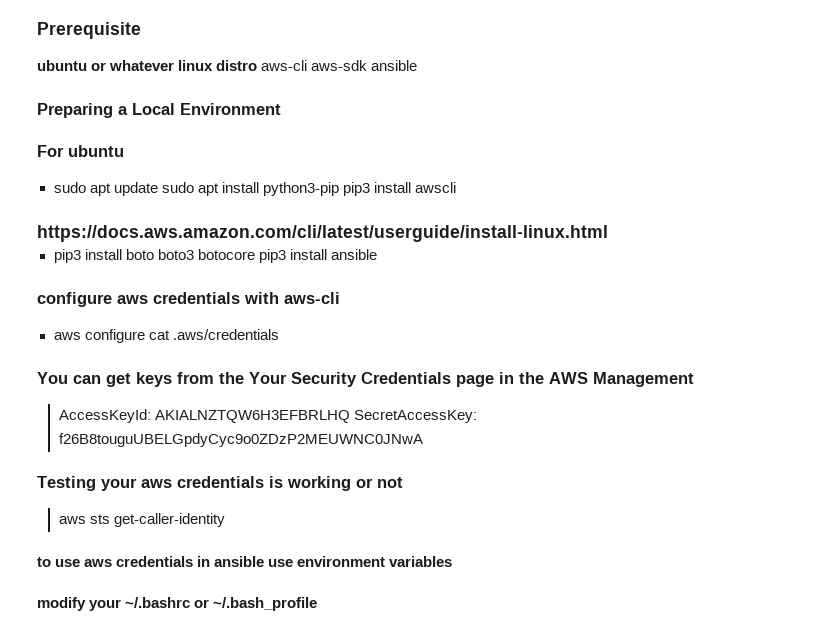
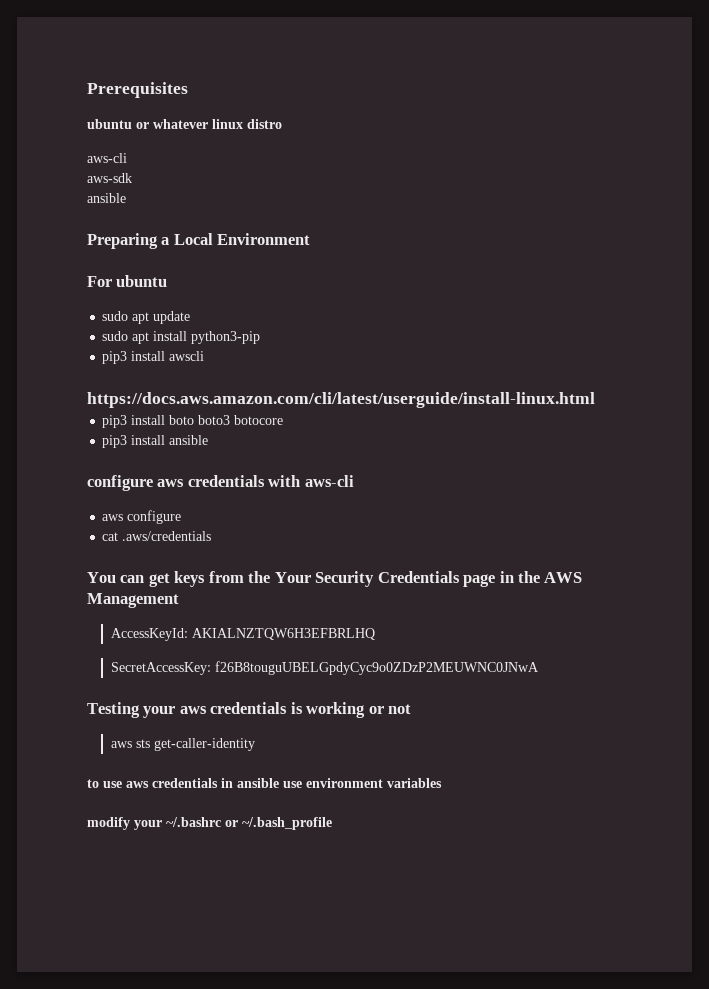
- Prerequisite
+ Prerequisites
- ubuntu or whatever linux distro aws-cli aws-sdk ansible
+ ubuntu or whatever linux distro
+ aws-cli
+ aws-sdk
+ ansible
- sudo apt update sudo apt install python3-pip pip3 install awscli
+ sudo apt update
+ sudo apt install python3-pip
+ pip3 install awscli
- pip3 install boto boto3 botocore pip3 install ansible
+ pip3 install boto boto3 botocore
+ pip3 install ansible
- aws configure cat .aws/credentials
+ aws configure
+ cat .aws/credentials
- AccessKeyId: AKIALNZTQW6H3EFBRLHQ SecretAccessKey: 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
+ AccessKeyId: AKIALNZTQW6H3EFBRLHQ
+ SecretAccessKey: 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

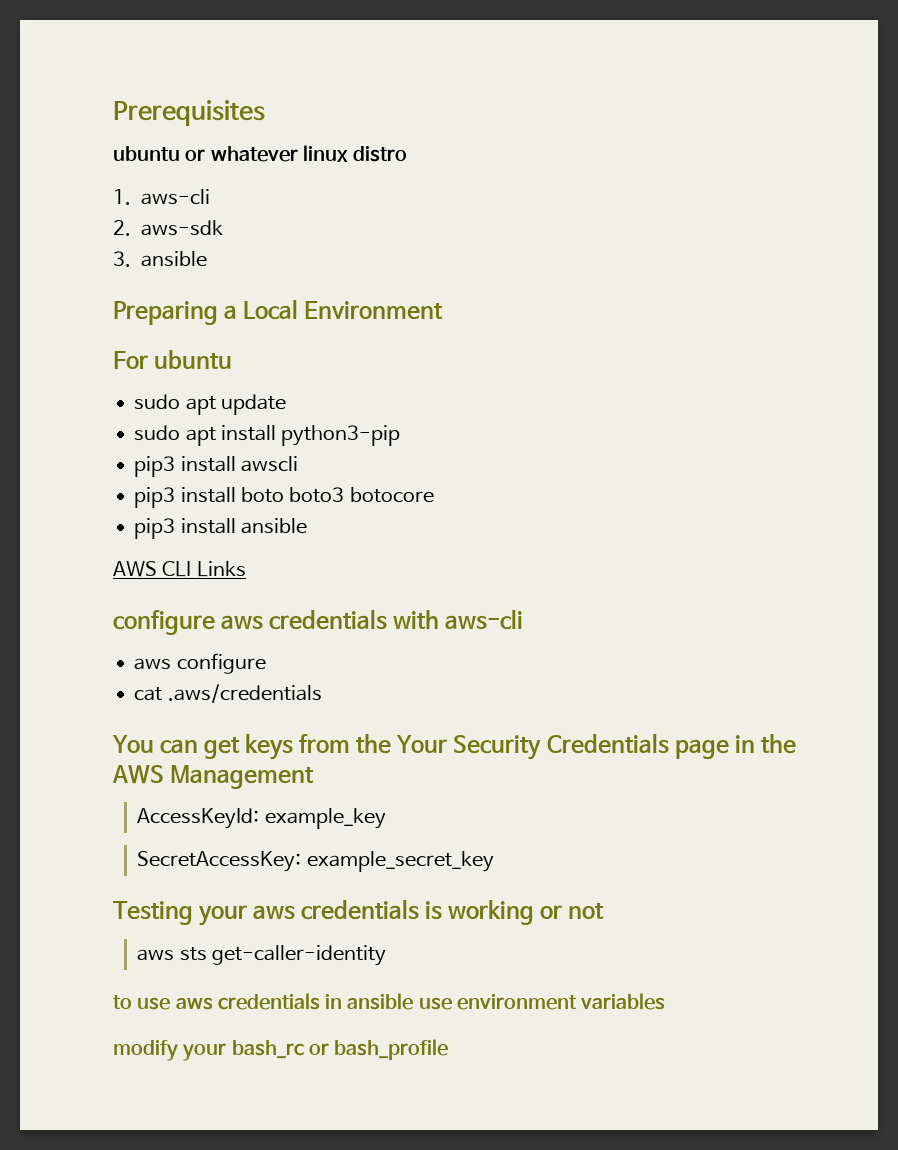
  ubuntu or whatever linux distro
- aws-cli
- aws-sdk
- ansible
+ 1. aws-cli
+ 2. aws-sdk
+ 3. ansible
- https://docs.aws.amazon.com/cli/latest/userguide/install-linux.html
+ AWS CLI Links
- AccessKeyId: AKIALNZTQW6H3EFBRLHQ
+ AccessKeyId: example_key
- SecretAccessKey: f26B8touguUBELGpdyCyc9o0ZDzP2MEUWNC0JNwA
+ SecretAccessKey: example_secret_key
- modify your ~/.bashrc or ~/.bash_profile
+ modify your bash_rc or bash_profile

